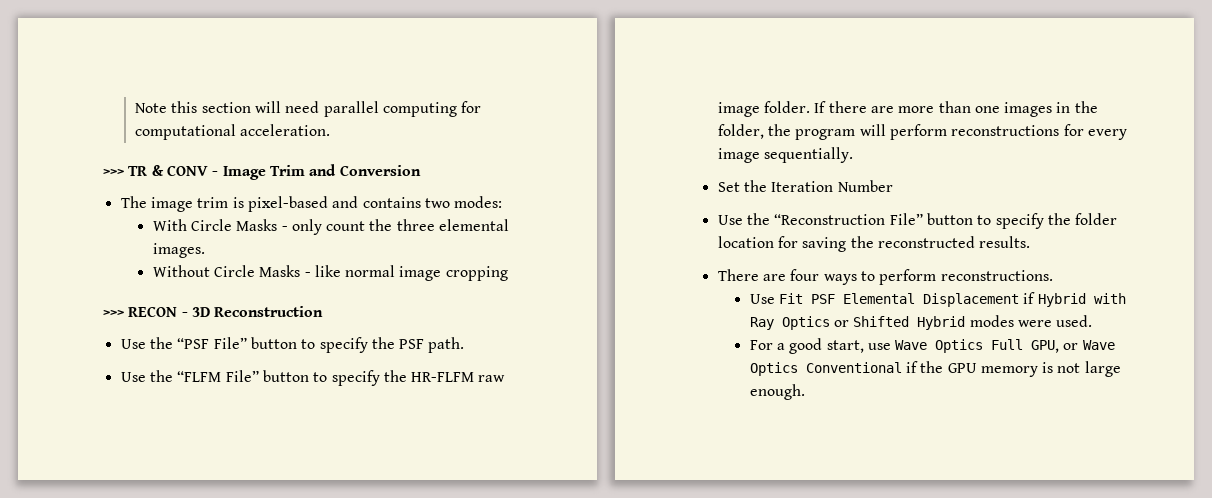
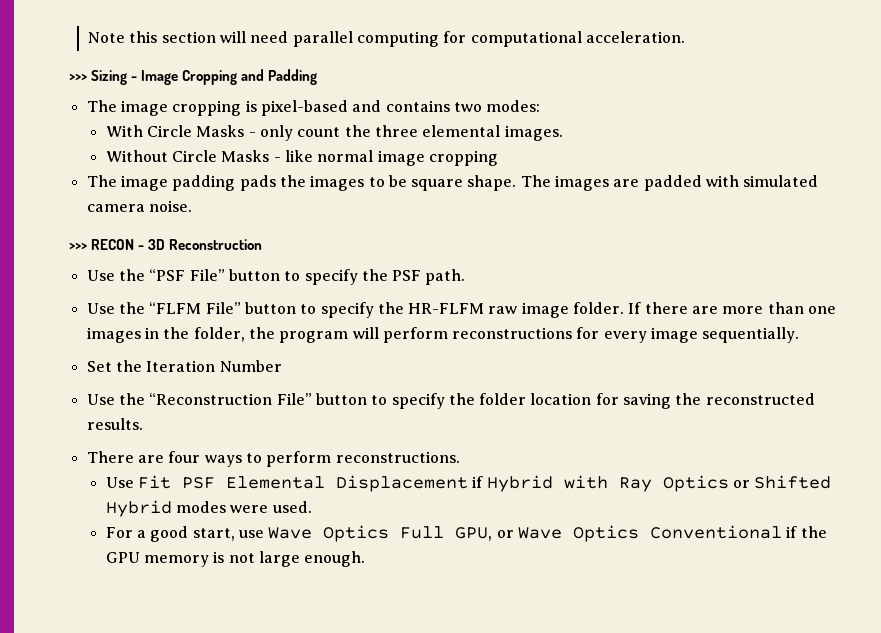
- >>> TR & CONV - Image Trim and Conversion
- The image trim is pixel-based and contains two modes:
+ >>> Sizing - Image Cropping and Padding
+ The image cropping is pixel-based and contains two modes:
+ The image padding pads the images to be square shape. The images are padded with simulated camera noise.

